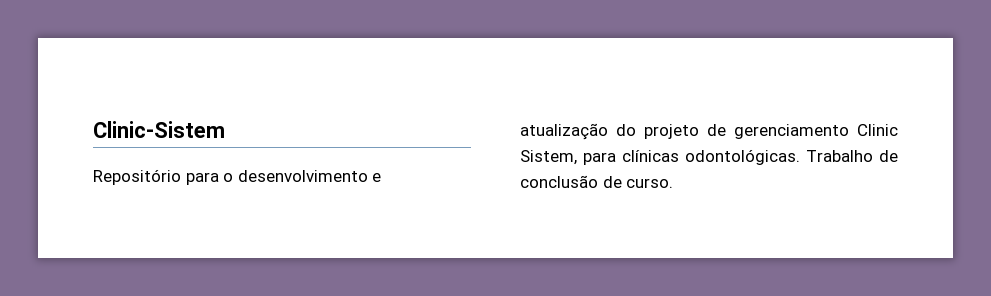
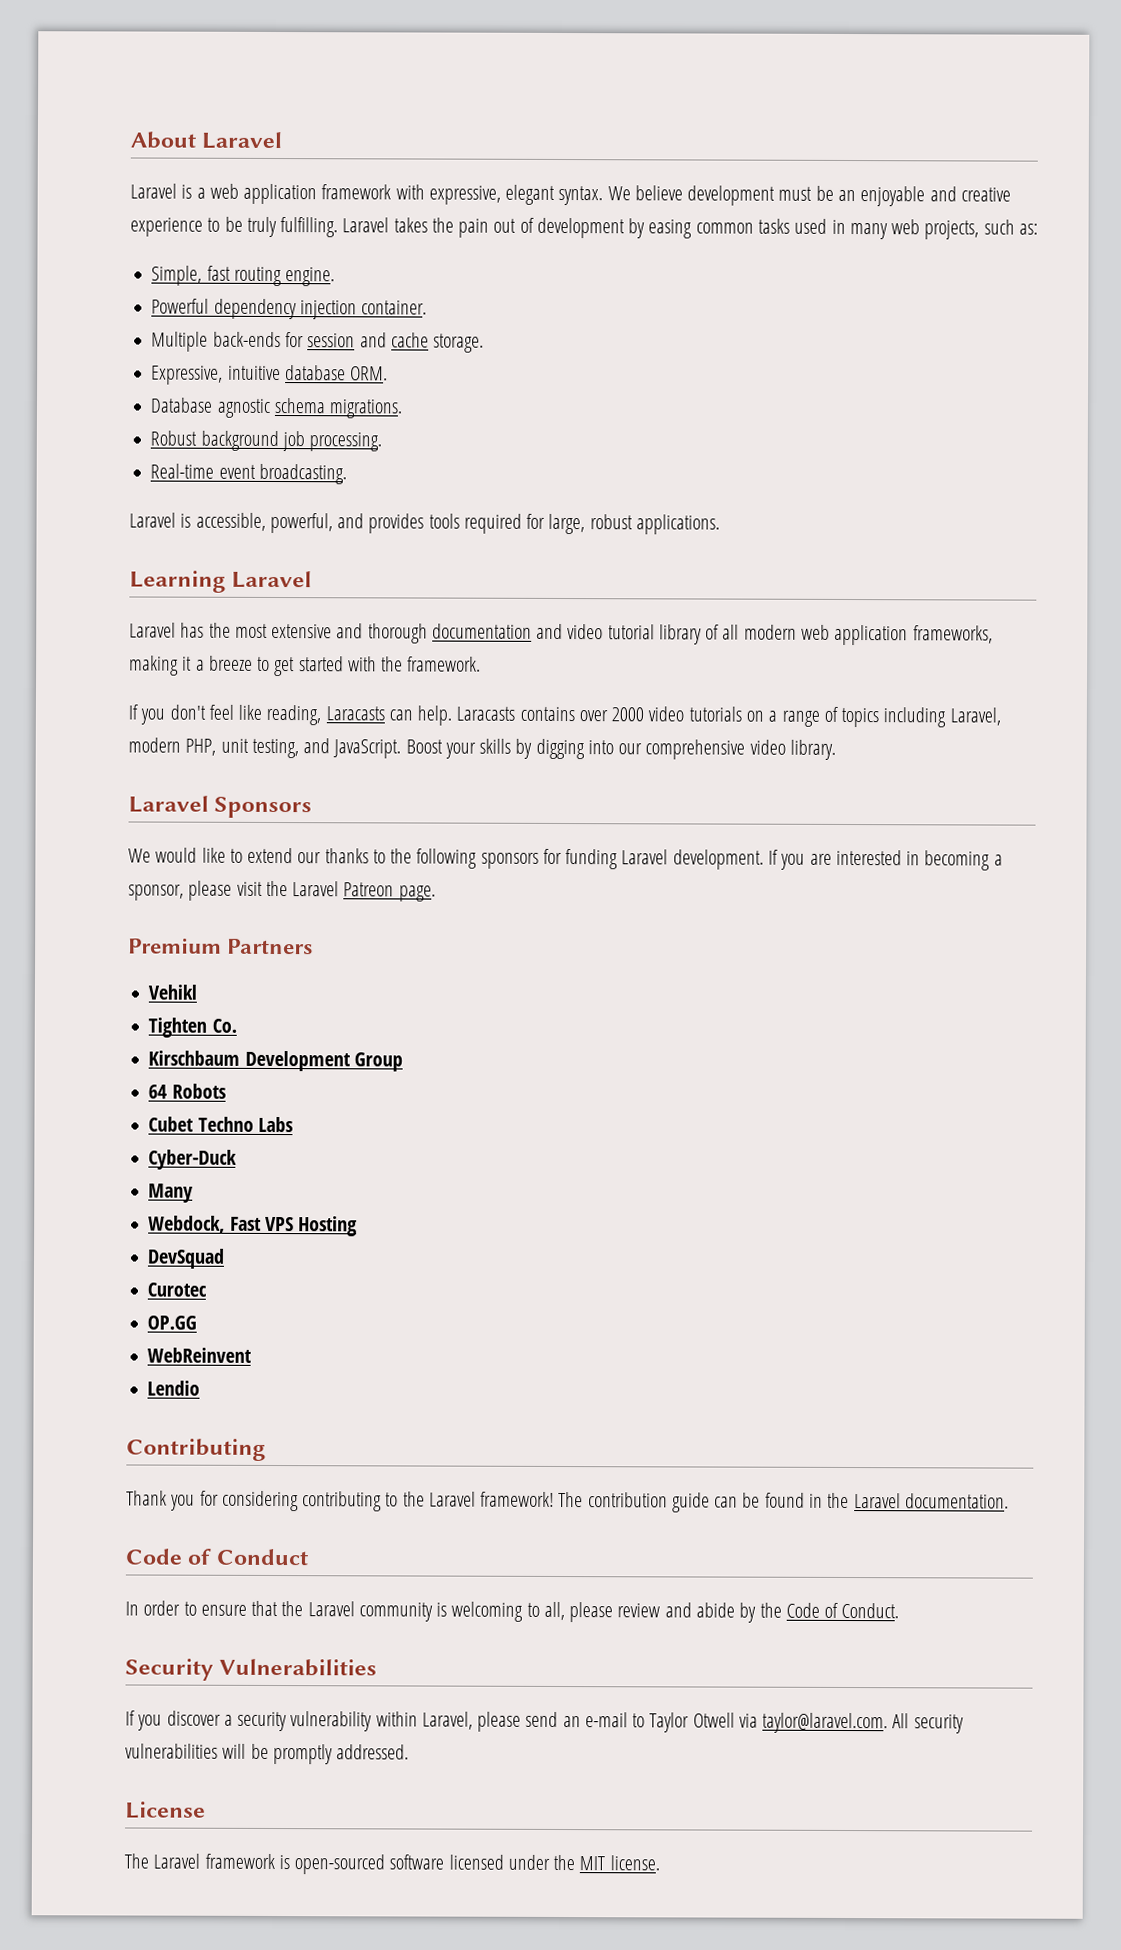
- Clinic-Sistem
- Repositório para o desenvolvimento e atualização do projeto de gerenciamento Clinic Sistem, para clínicas odontológicas. Trabalho de conclusão de curso.
+ About Laravel
+ Laravel is a web application framework with expressive, elegant syntax. We believe development must be an enjoyable and creative experience to be truly fulfilling. Laravel takes the pain out of development by easing common tasks used in many web projects, such as:
+ Simple, fast routing engine.
+ Powerful dependency injection container.
+ Multiple back-ends for session and cache storage.
+ Expressive, intuitive database ORM.
+ Database agnostic schema migrations.
+ Robust background job processing.
+ Real-time event broadcasting.
+ Laravel is accessible, powerful, and provides tools required for large, robust applications.
+ Learning Laravel
+ Laravel has the most extensive and thorough documentation and video tutorial library of all modern web application frameworks, making it a breeze to get started with the framework.
+ If you don't feel like reading, Laracasts can help. Laracasts contains over 2000 video tutorials on a range of topics including Laravel, modern PHP, unit testing, and JavaScript. Boost your skills by digging into our comprehensive video library.
+ Laravel Sponsors
+ We would like to extend our thanks to the following sponsors for funding Laravel development. If you are interested in becoming a sponsor, please visit the Laravel Patreon page.
+ Premium Partners
+ Vehikl
+ Tighten Co.
+ Kirschbaum Development Group
+ 64 Robots
+ Cubet Techno Labs
+ Cyber-Duck
+ Many
+ Webdock, Fast VPS Hosting
+ DevSquad
+ Curotec
+ OP.GG
+ WebReinvent
+ Lendio
+ Contributing
+ Thank you for considering contributing to the Laravel framework! The contribution guide can be found in the Laravel documentation.
+ Code of Conduct
+ In order to ensure that the Laravel community is welcoming to all, please review and abide by the Code of Conduct.
+ Security Vulnerabilities
+ If you discover a security vulnerability within Laravel, please send an e-mail to Taylor Otwell via taylor@laravel.com. All security vulnerabilities will be promptly addressed.
+ License
+ The Laravel framework is open-sourced software licensed under the MIT license.

